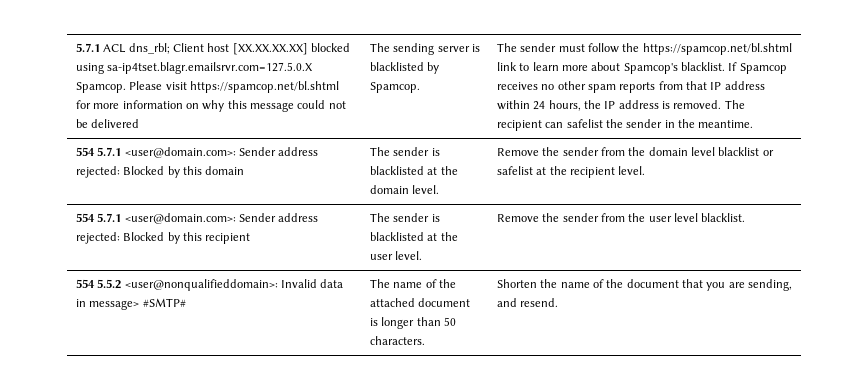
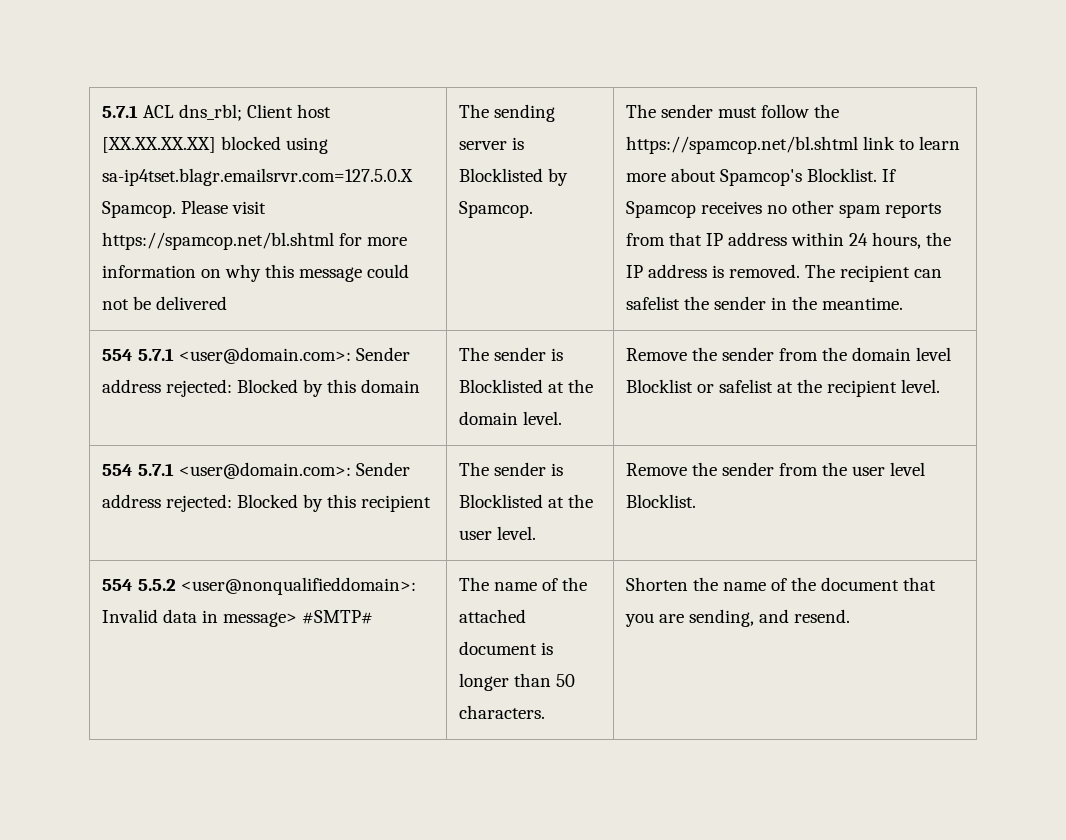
- The sending server is blacklisted by Spamcop.
+ The sending server is Blocklisted by Spamcop.
- The sender must follow the https://spamcop.net/bl.shtml link to learn more about Spamcop's blacklist.
+ The sender must follow the https://spamcop.net/bl.shtml link to learn more about Spamcop's Blocklist.
- 554 5.7.1 <user@domain.com>: Sender address rejected: Blocked by this domain | The sender is blacklisted at the domain level. | Remove the sender from the domain level blacklist or safelist at the recipient level.
+ 554 5.7.1 <user@domain.com>: Sender address rejected: Blocked by this domain | The sender is Blocklisted at the domain level. | Remove the sender from the domain level Blocklist or safelist at the recipient level.
- 554 5.7.1 <user@domain.com>: Sender address rejected: Blocked by this recipient | The sender is blacklisted at the user level. | Remove the sender from the user level blacklist.
+ 554 5.7.1 <user@domain.com>: Sender address rejected: Blocked by this recipient | The sender is Blocklisted at the user level. | Remove the sender from the user level Blocklist.

